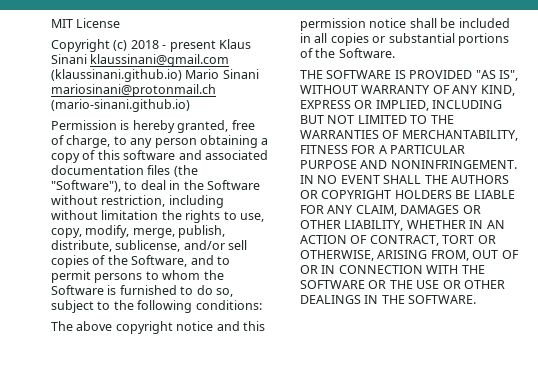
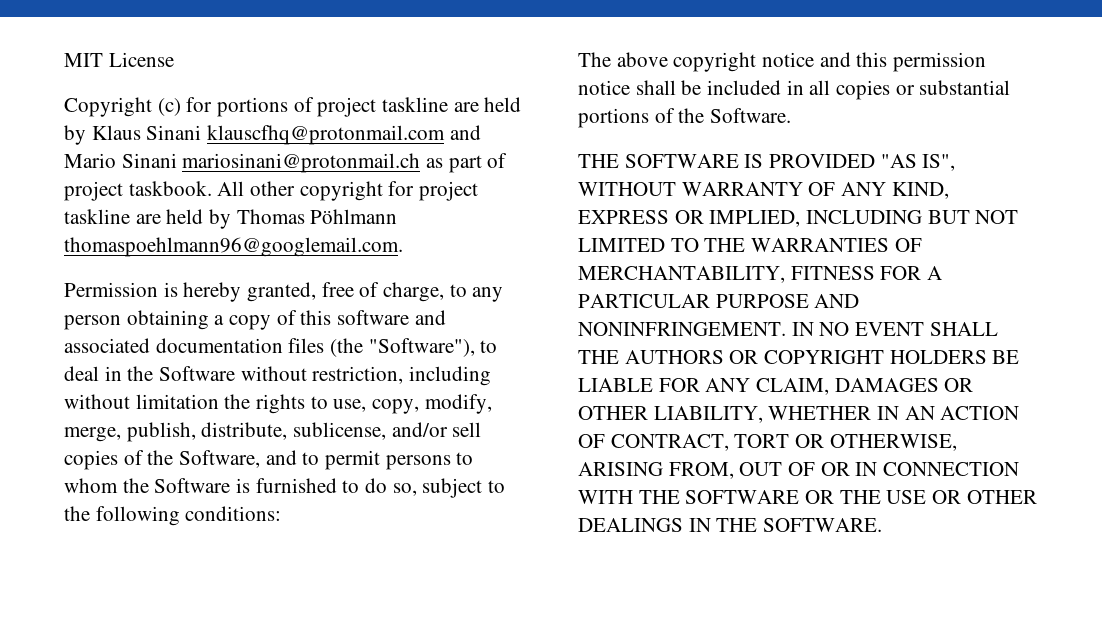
- Copyright (c) 2018 - present Klaus Sinani klaussinani@gmail.com (klaussinani.github.io) Mario Sinani mariosinani@protonmail.ch (mario-sinani.github.io)
+ Copyright (c) for portions of project taskline are held by Klaus Sinani klauscfhq@protonmail.com and Mario Sinani mariosinani@protonmail.ch as part of project taskbook. All other copyright for project taskline are held by Thomas Pöhlmann thomaspoehlmann96@googlemail.com.

